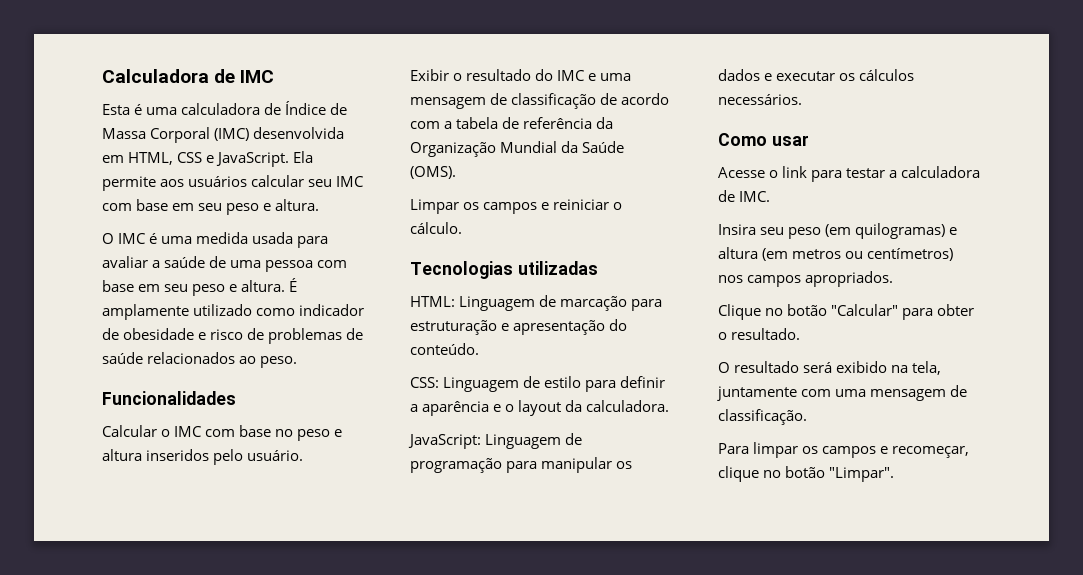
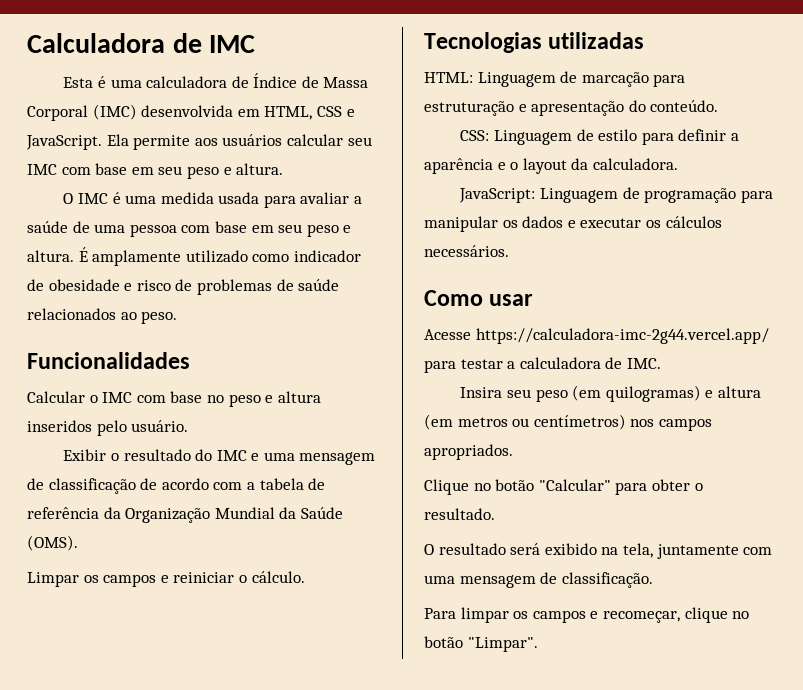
- Acesse o link para testar a calculadora de IMC.
+ Acesse https://calculadora-imc-2g44.vercel.app/ para testar a calculadora de IMC.

